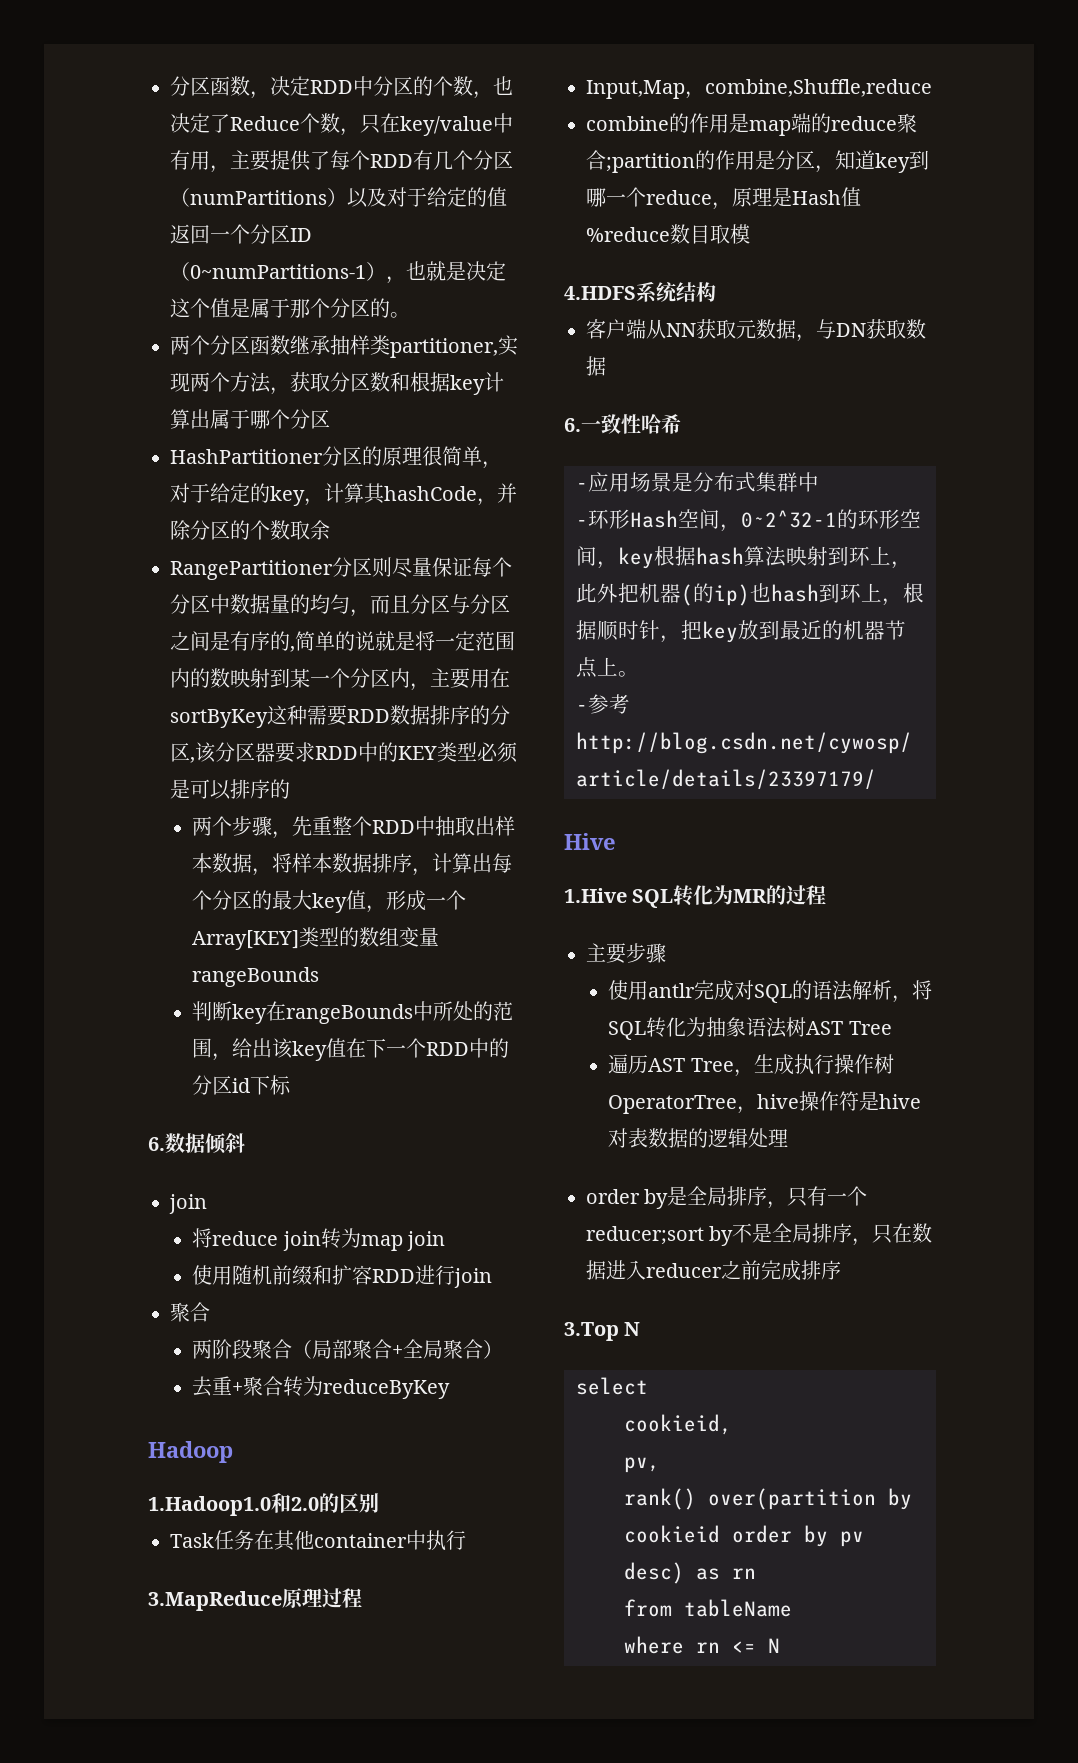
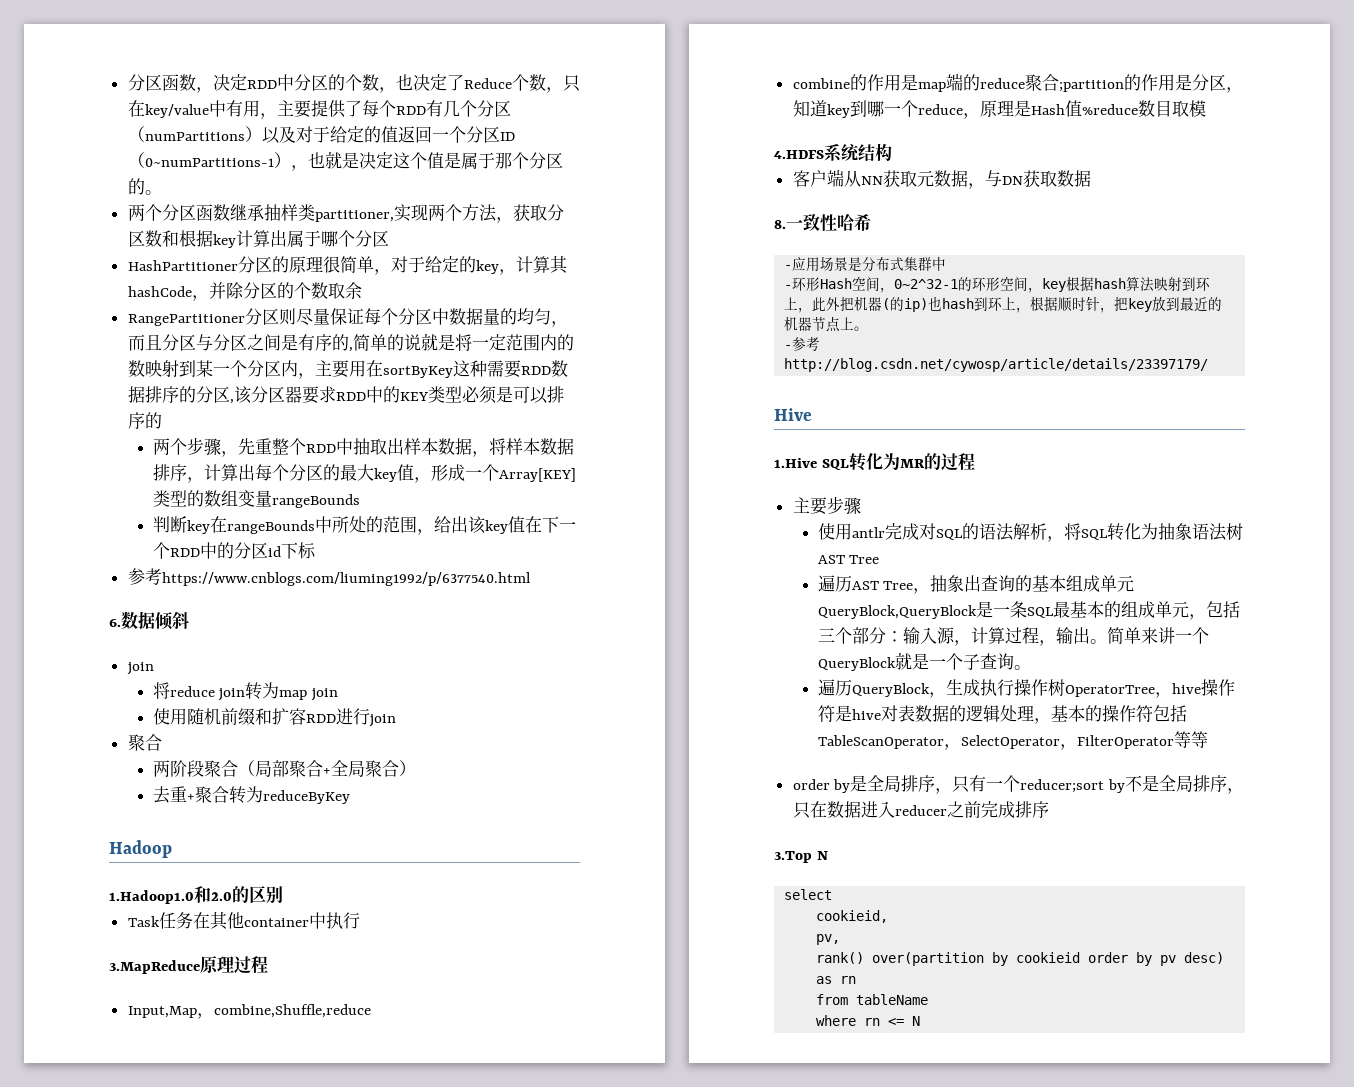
+ 参考https://www.cnblogs.com/liuming1992/p/6377540.html
- 6.一致性哈希
+ 8.一致性哈希
- 遍历AST Tree，生成执行操作树OperatorTree，hive操作符是hive对表数据的逻辑处理
+ 遍历AST Tree，抽象出查询的基本组成单元QueryBlock,QueryBlock是一条SQL最基本的组成单元，包括三个部分：输入源，计算过程，输出。简单来讲一个QueryBlock就是一个子查询。
+ 遍历QueryBlock，生成执行操作树OperatorTree，hive操作符是hive对表数据的逻辑处理，基本的操作符包括TableScanOperator，SelectOperator，FilterOperator等等

